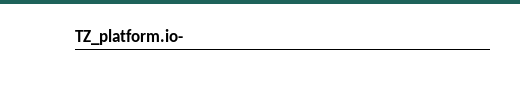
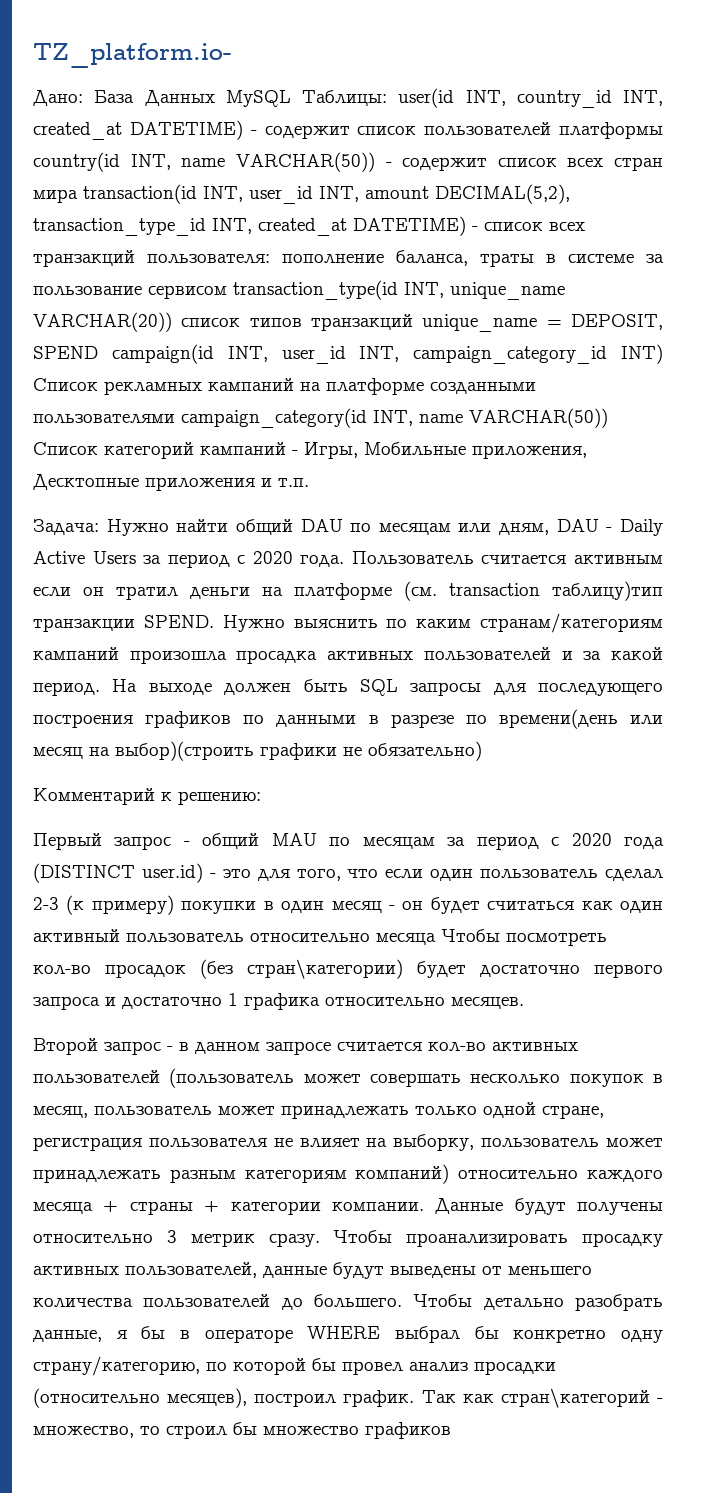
+ Дано: База Данных MySQL Таблицы: user(id INT, country_id INT, created_at DATETIME) - содержит список пользователей платформы country(id INT, name VARCHAR(50)) - содержит список всех стран мира transaction(id INT, user_id INT, amount DECIMAL(5,2), transaction_type_id INT, created_at DATETIME) - список всех транзакций пользователя: пополнение баланса, траты в системе за пользование сервисом transaction_type(id INT, unique_name VARCHAR(20)) список типов транзакций unique_name = DEPOSIT, SPEND campaign(id INT, user_id INT, campaign_category_id INT) Список рекламных кампаний на платформе созданными пользователями campaign_category(id INT, name VARCHAR(50)) Список категорий кампаний - Игры, Мобильные приложения, Десктопные приложения и т.п.
+ Задача: Нужно найти общий DAU по месяцам или дням, DAU - Daily Active Users за период с 2020 года. Пользователь считается активным если он тратил деньги на платформе (см. transaction таблицу)тип транзакции SPEND. Нужно выяснить по каким странам/категориям кампаний произошла просадка активных пользователей и за какой период. На выходе должен быть SQL запросы для последующего построения графиков по данными в разрезе по времени(день или месяц на выбор)(строить графики не обязательно)
+ Комментарий к решению:
+ Первый запрос - общий MAU по месяцам за период с 2020 года (DISTINCT user.id) - это для того, что если один пользователь сделал 2-3 (к примеру) покупки в один месяц - он будет считаться как один активный пользователь относительно месяца Чтобы посмотреть кол-во просадок (без стран\категории) будет достаточно первого запроса и достаточно 1 графика относительно месяцев.
+ Второй запрос - в данном запросе считается кол-во активных пользователей (пользователь может совершать несколько покупок в месяц, пользователь может принадлежать только одной стране, регистрация пользователя не влияет на выборку, пользователь может принадлежать разным категориям компаний) относительно каждого месяца + страны + категории компании. Данные будут получены относительно 3 метрик сразу. Чтобы проанализировать просадку активных пользователей, данные будут выведены от меньшего количества пользователей до большего. Чтобы детально разобрать данные, я бы в операторе WHERE выбрал бы конкретно одну страну/категорию, по которой бы провел анализ просадки (относительно месяцев), построил график. Так как стран\категорий - множество, то строил бы множество графиков

